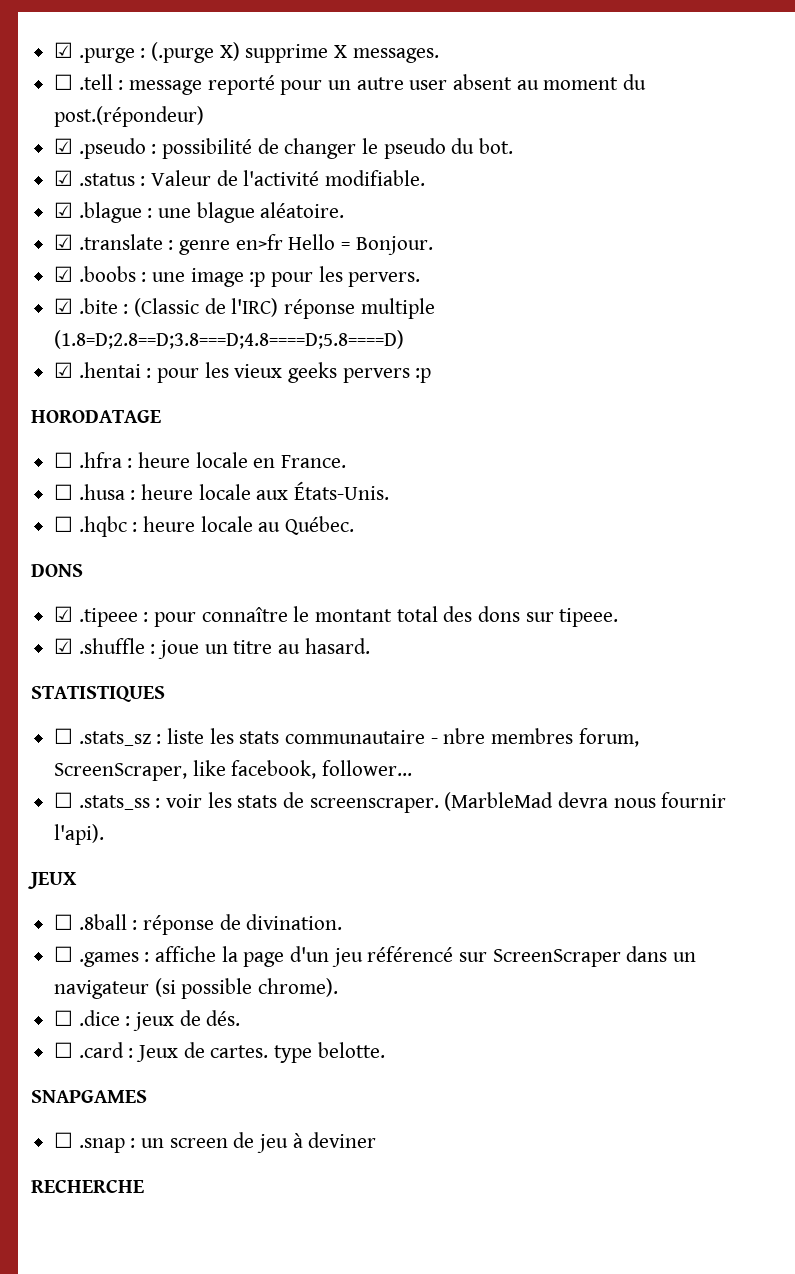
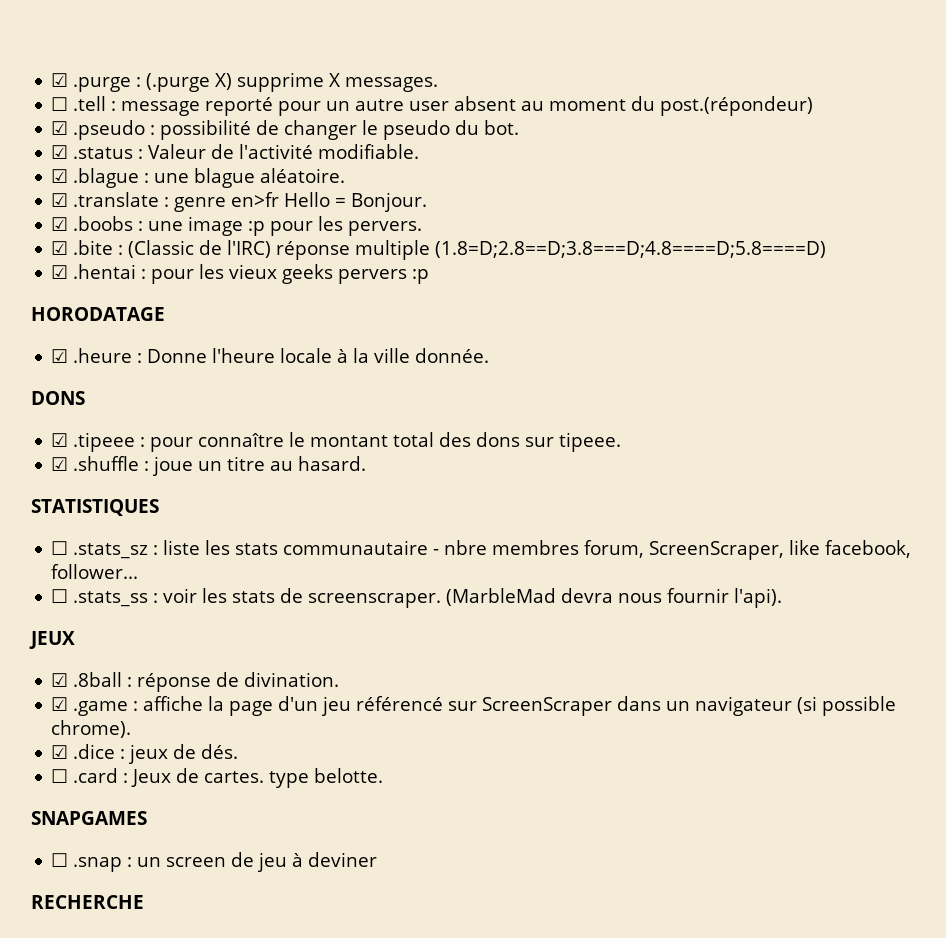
- ☐ .hfra : heure locale en France.
- ☐ .husa : heure locale aux États-Unis.
- ☐ .hqbc : heure locale au Québec.
+ ☑ .heure : Donne l'heure locale à la ville donnée.
- ☐ .8ball : réponse de divination.
+ ☑ .8ball : réponse de divination.
- ☐ .games : affiche la page d'un jeu référencé sur ScreenScraper dans un navigateur (si possible chrome).
+ ☑ .game : affiche la page d'un jeu référencé sur ScreenScraper dans un navigateur (si possible chrome).
- ☐ .dice : jeux de dés.
+ ☑ .dice : jeux de dés.

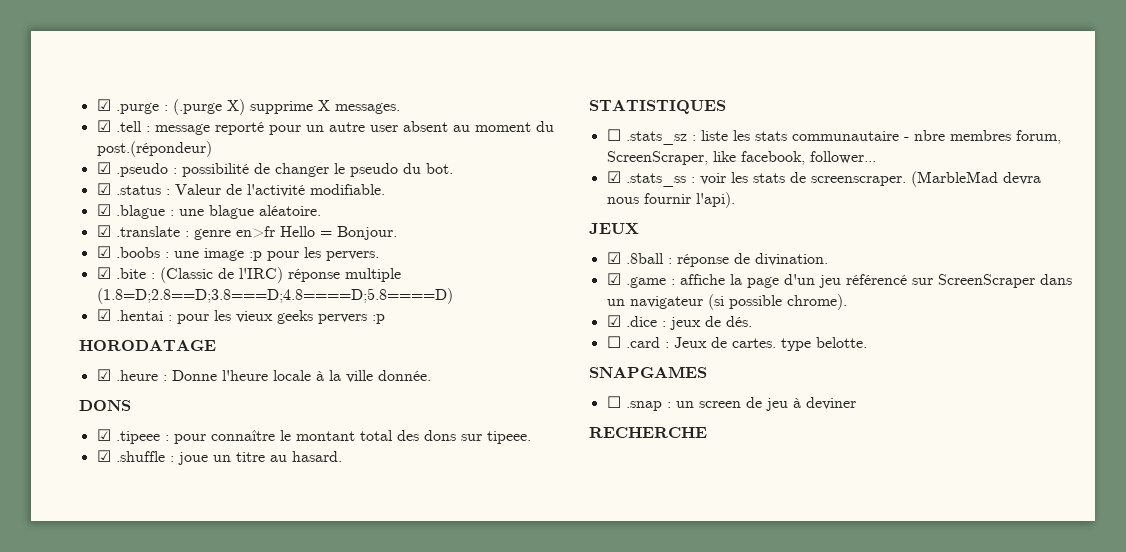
- ☐ .tell : message reporté pour un autre user absent au moment du post.(répondeur)
+ ☑ .tell : message reporté pour un autre user absent au moment du post.(répondeur)
- ☐ .stats_ss : voir les stats de screenscraper.
+ ☑ .stats_ss : voir les stats de screenscraper.

